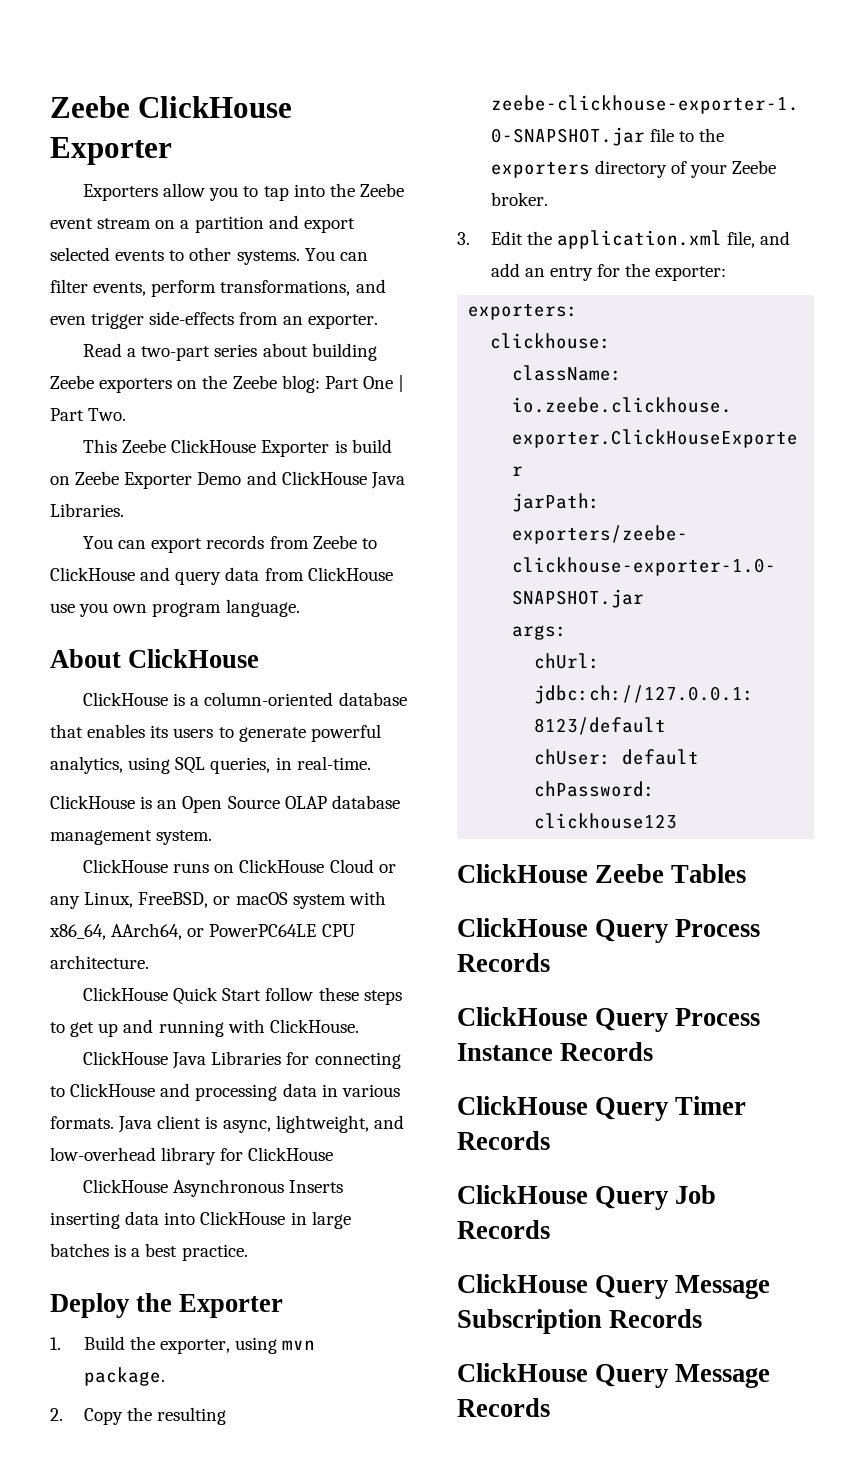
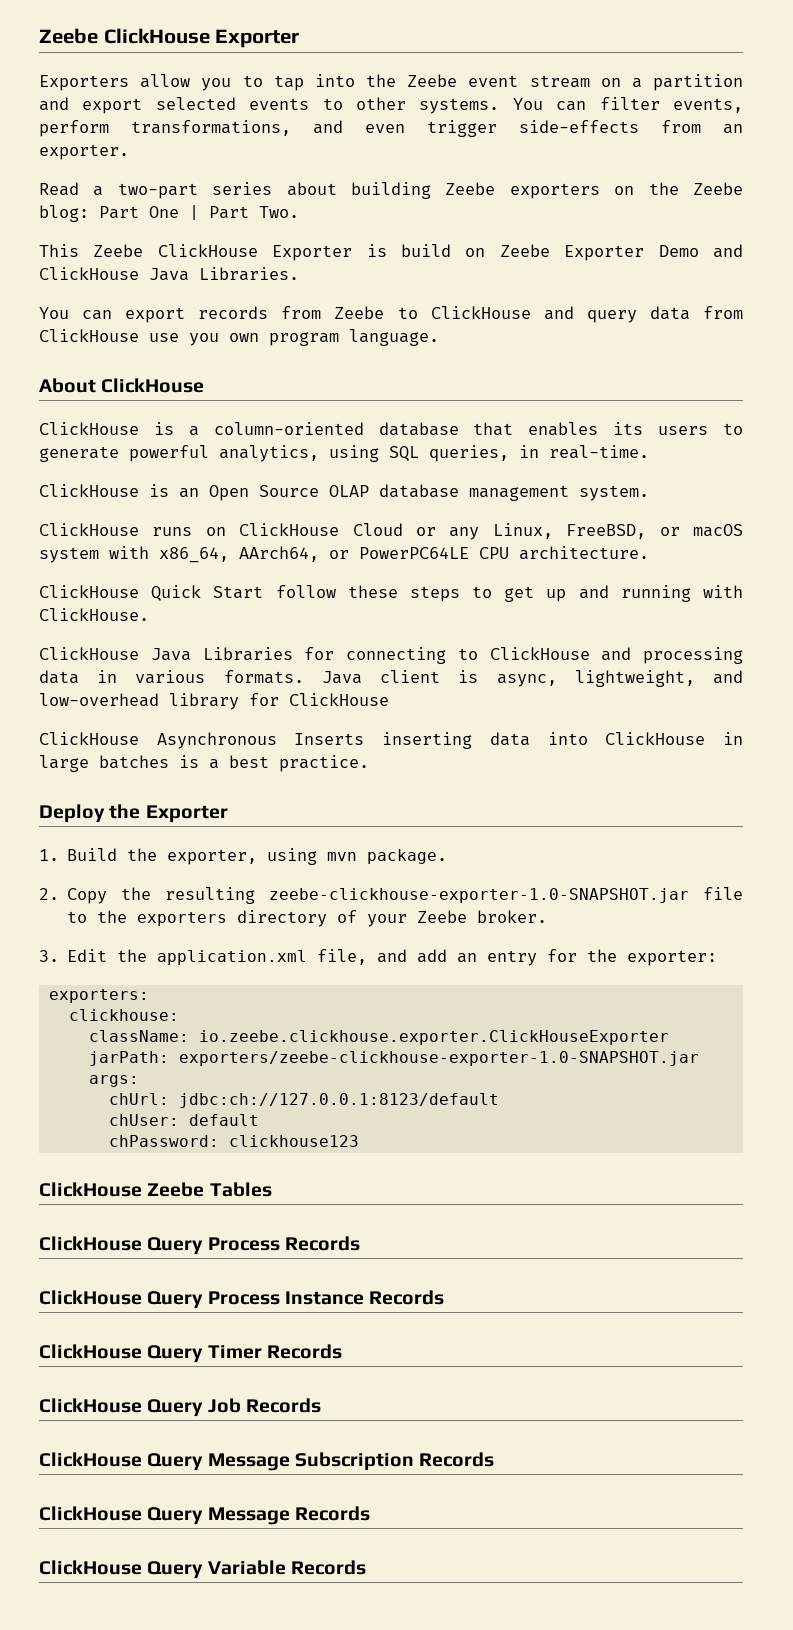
+ ClickHouse Query Variable Records

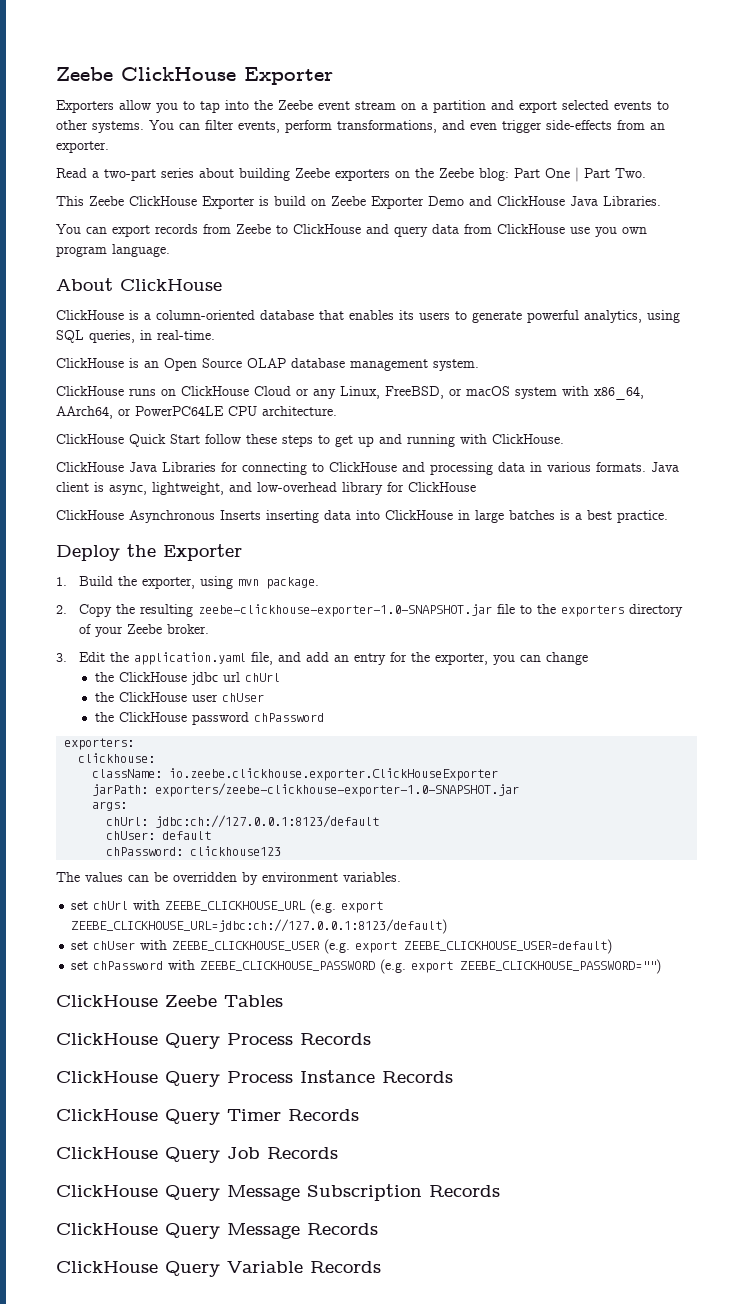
- 3. Edit the application.xml file, and add an entry for the exporter:
+ 3. Edit the application.yaml file, and add an entry for the exporter, you can change
+ the ClickHouse jdbc url chUrl
+ the ClickHouse user chUser
+ the ClickHouse password chPassword
+ The values can be overridden by environment variables.
+ set chUrl with ZEEBE_CLICKHOUSE_URL (e.g. export ZEEBE_CLICKHOUSE_URL=jdbc:ch://127.0.0.1:8123/default)
+ set chUser with ZEEBE_CLICKHOUSE_USER (e.g. export ZEEBE_CLICKHOUSE_USER=default)
+ set chPassword with ZEEBE_CLICKHOUSE_PASSWORD (e.g. export ZEEBE_CLICKHOUSE_PASSWORD="")

